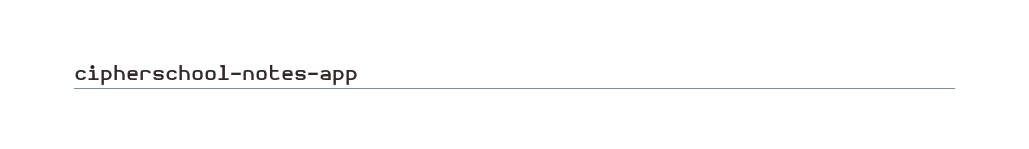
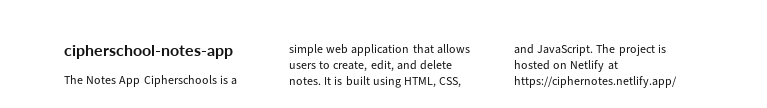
+ The Notes App Cipherschools is a simple web application that allows users to create, edit, and delete notes. It is built using HTML, CSS, and JavaScript. The project is hosted on Netlify at https://ciphernotes.netlify.app/

